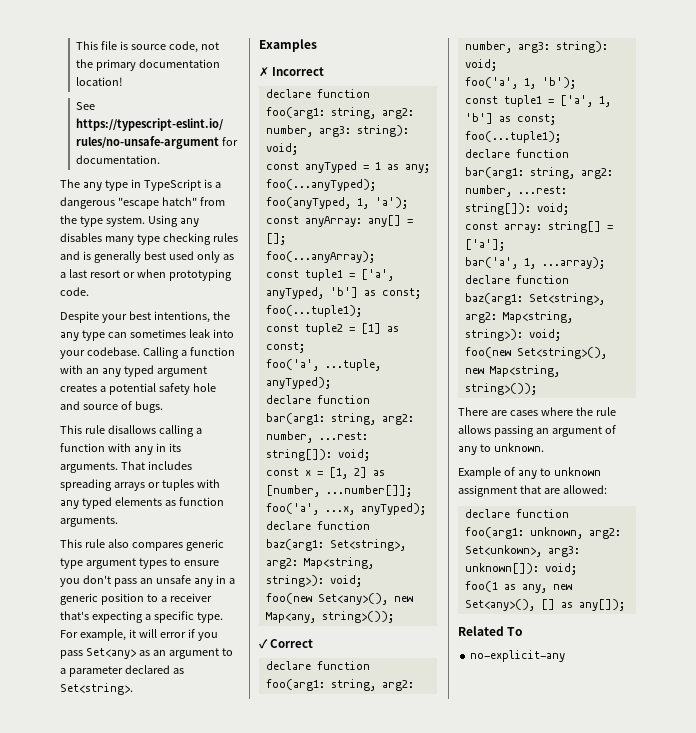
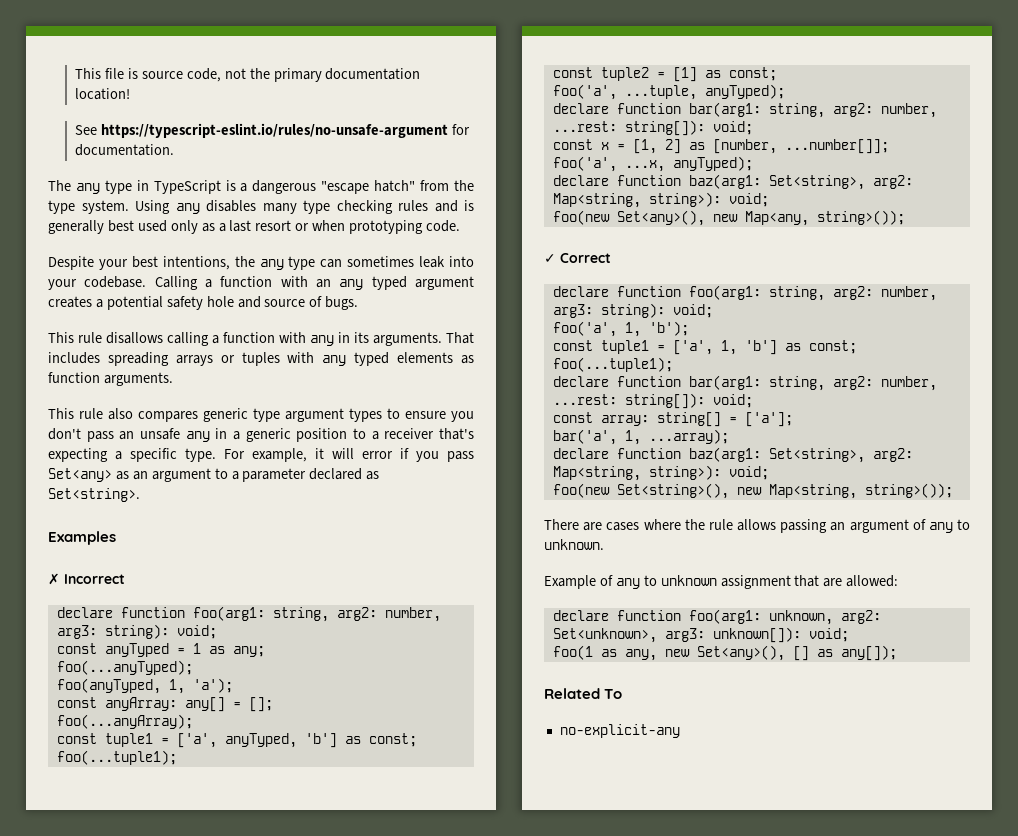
- declare function foo(arg1: unknown, arg2: Set<unkown>, arg3: unknown[]): void;
+ declare function foo(arg1: unknown, arg2: Set<unknown>, arg3: unknown[]): void;

